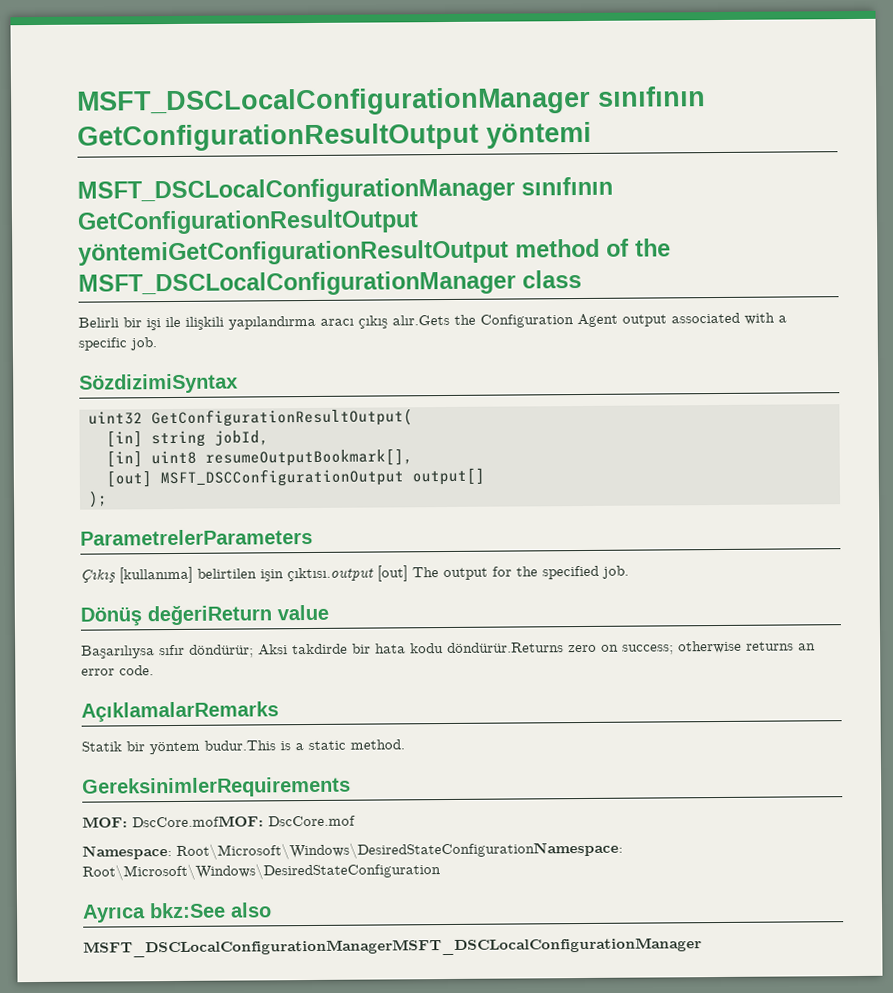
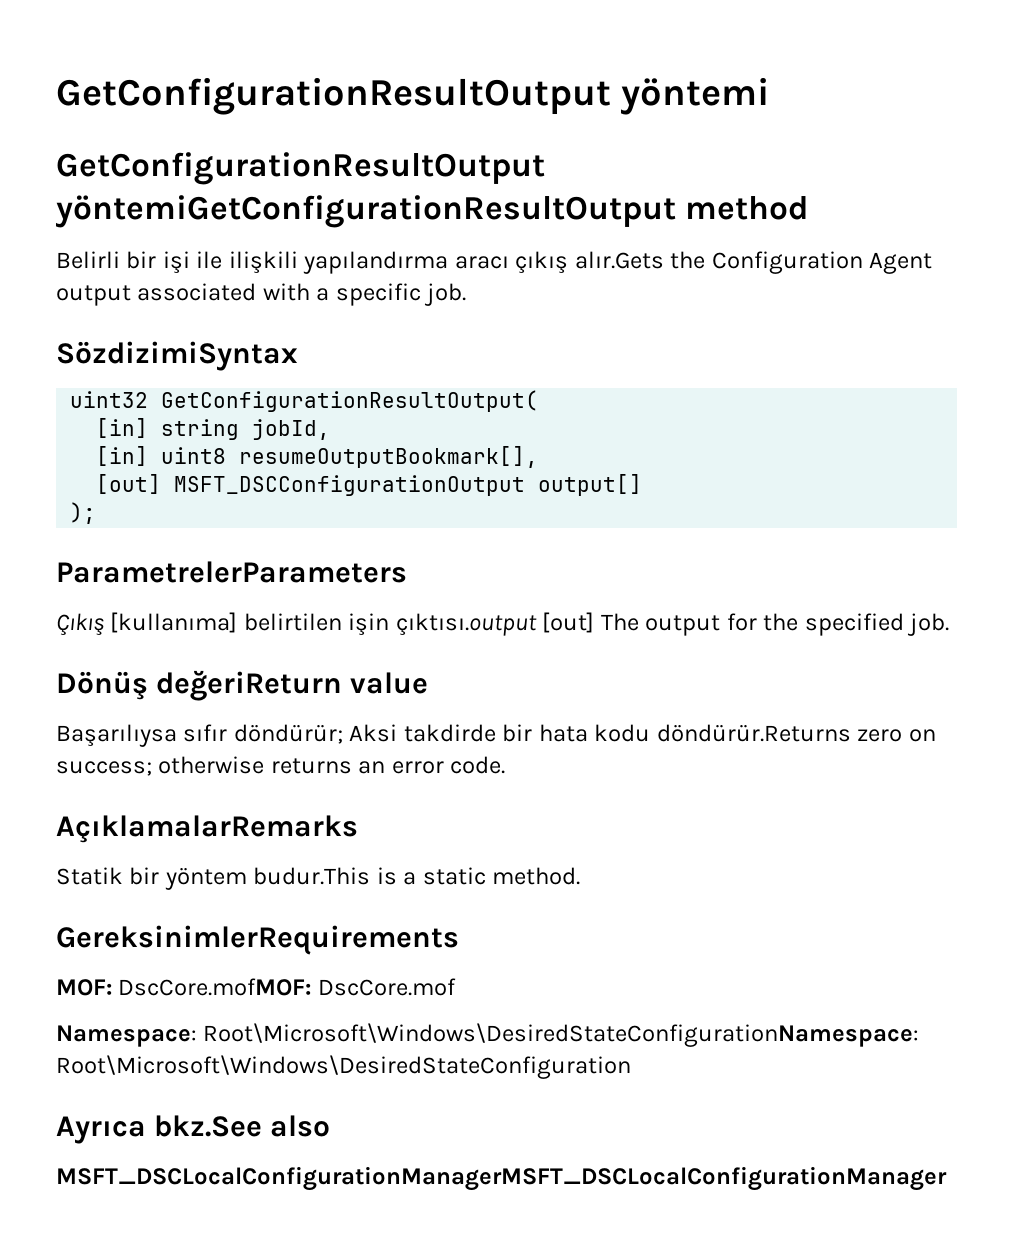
- MSFT_DSCLocalConfigurationManager sınıfının GetConfigurationResultOutput yöntemi
+ GetConfigurationResultOutput yöntemi
- MSFT_DSCLocalConfigurationManager sınıfının GetConfigurationResultOutput yöntemiGetConfigurationResultOutput method of the MSFT_DSCLocalConfigurationManager class
+ GetConfigurationResultOutput yöntemiGetConfigurationResultOutput method
- Ayrıca bkz:See also
+ Ayrıca bkz.See also

